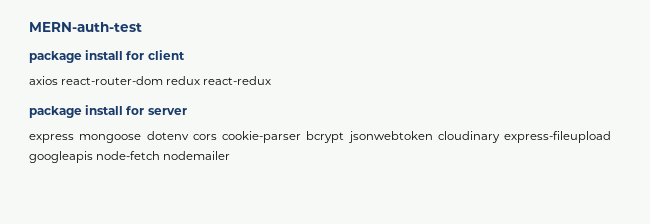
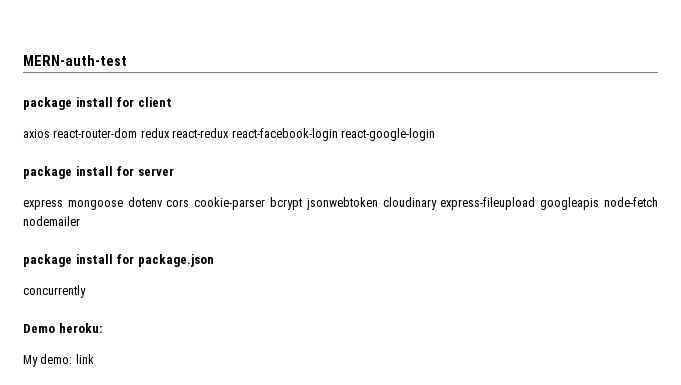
- axios react-router-dom redux react-redux
+ axios react-router-dom redux react-redux react-facebook-login react-google-login
+ package install for package.json
+ concurrently
+ Demo heroku:
+ My demo: link

